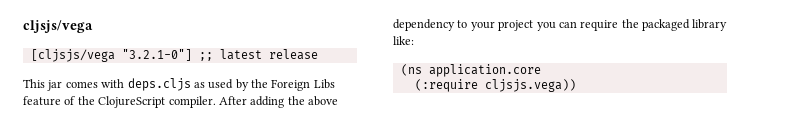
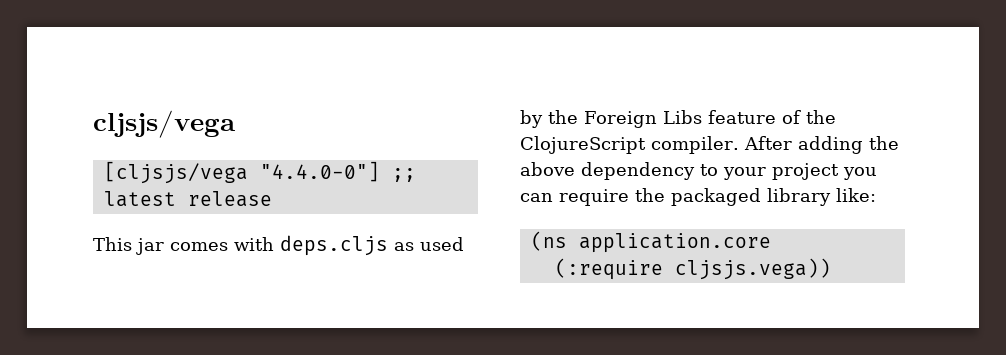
- [cljsjs/vega "3.2.1-0"] ;; latest release
+ [cljsjs/vega "4.4.0-0"] ;; latest release

